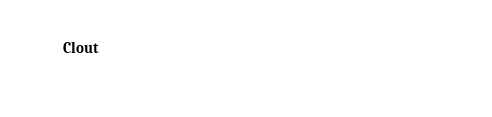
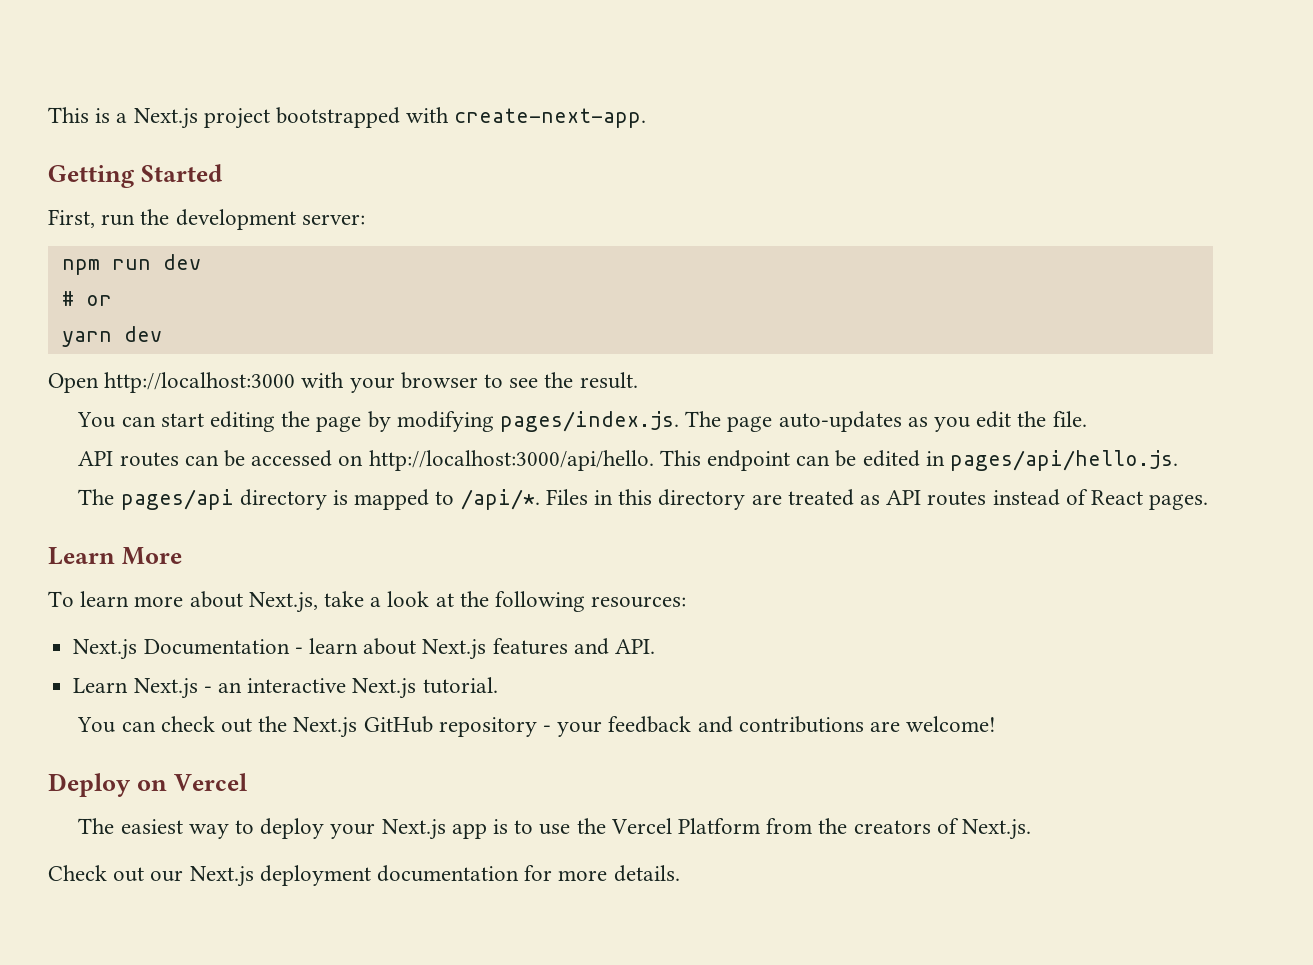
- Clout
+ This is a Next.js project bootstrapped with create-next-app.
+ Getting Started
+ First, run the development server:
+ npm run dev
+ # or
+ yarn dev
+ Open http://localhost:3000 with your browser to see the result.
+ You can start editing the page by modifying pages/index.js. The page auto-updates as you edit the file.
+ API routes can be accessed on http://localhost:3000/api/hello. This endpoint can be edited in pages/api/hello.js.
+ The pages/api directory is mapped to /api/*. Files in this directory are treated as API routes instead of React pages.
+ Learn More
+ To learn more about Next.js, take a look at the following resources:
+ Next.js Documentation - learn about Next.js features and API.
+ Learn Next.js - an interactive Next.js tutorial.
+ You can check out the Next.js GitHub repository - your feedback and contributions are welcome!
+ Deploy on Vercel
+ The easiest way to deploy your Next.js app is to use the Vercel Platform from the creators of Next.js.
+ Check out our Next.js deployment documentation for more details.

